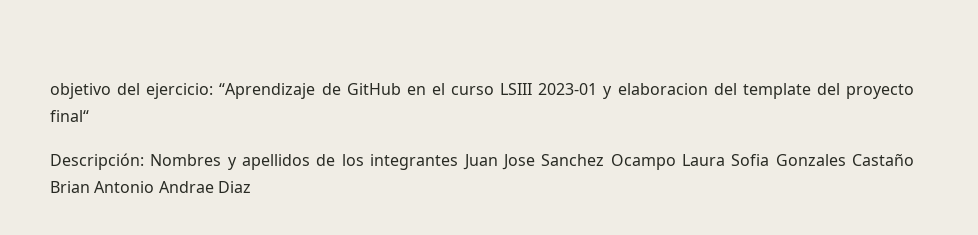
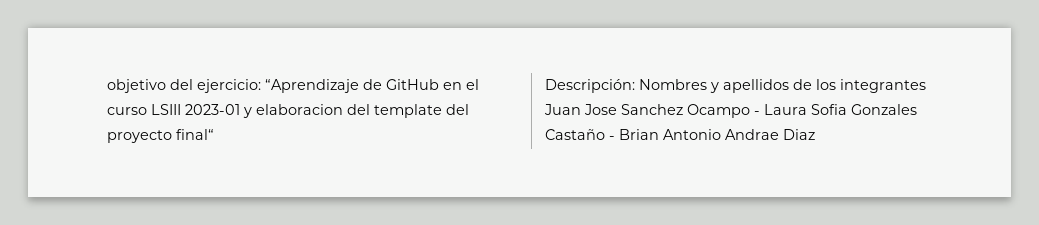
- Descripción: Nombres y apellidos de los integrantes Juan Jose Sanchez Ocampo Laura Sofia Gonzales Castaño Brian Antonio Andrae Diaz
+ Descripción: Nombres y apellidos de los integrantes Juan Jose Sanchez Ocampo - Laura Sofia Gonzales Castaño - Brian Antonio Andrae Diaz

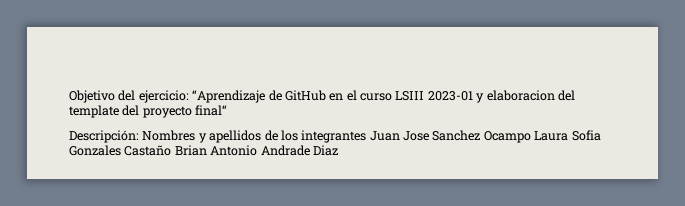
- objetivo del ejercicio: “Aprendizaje de GitHub en el curso LSIII 2023-01 y elaboracion del template del proyecto final“
+ Objetivo del ejercicio: “Aprendizaje de GitHub en el curso LSIII 2023-01 y elaboracion del template del proyecto final“
- Descripción: Nombres y apellidos de los integrantes Juan Jose Sanchez Ocampo - Laura Sofia Gonzales Castaño - Brian Antonio Andrae Diaz
+ Descripción: Nombres y apellidos de los integrantes Juan Jose Sanchez Ocampo Laura Sofia Gonzales Castaño Brian Antonio Andrade Diaz

